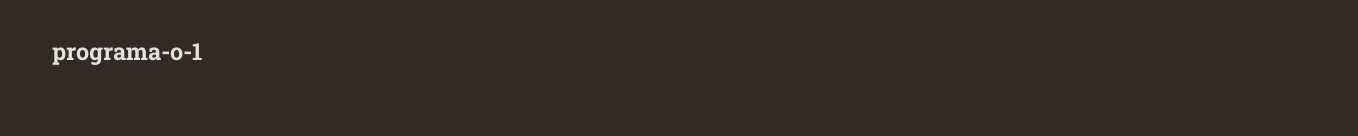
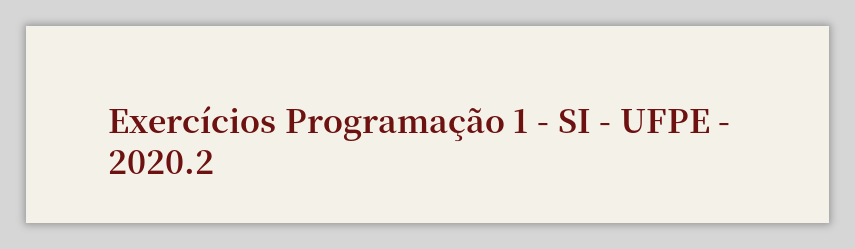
- programa-o-1
+ Exercícios Programação 1 - SI - UFPE - 2020.2

